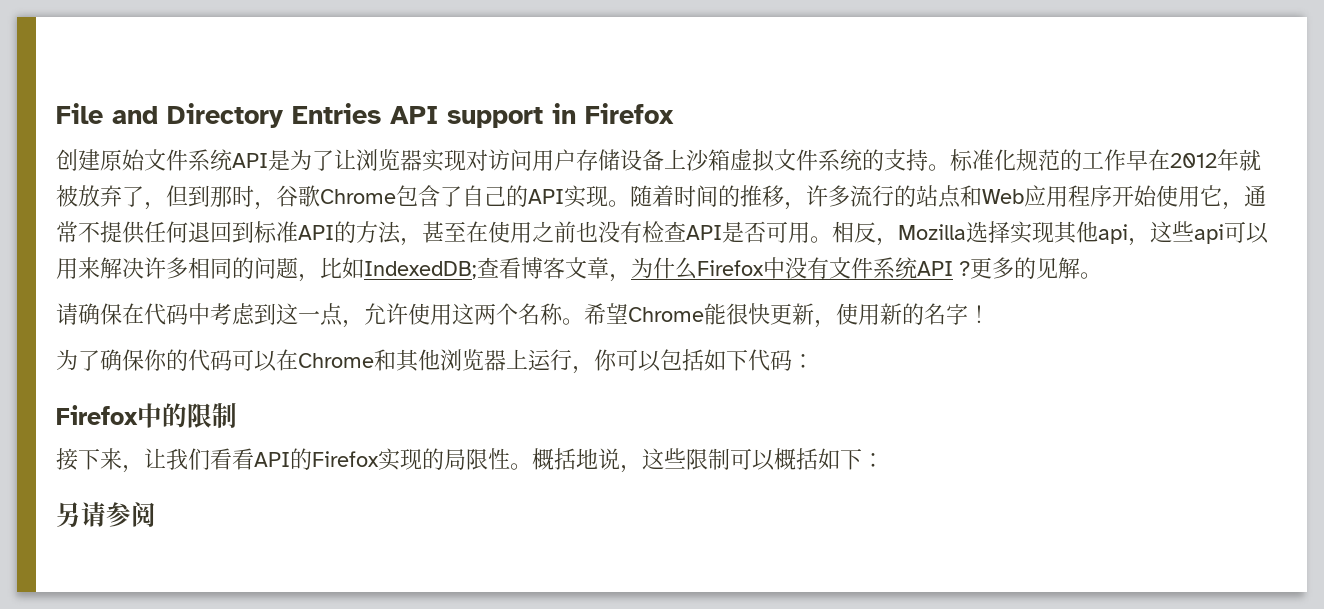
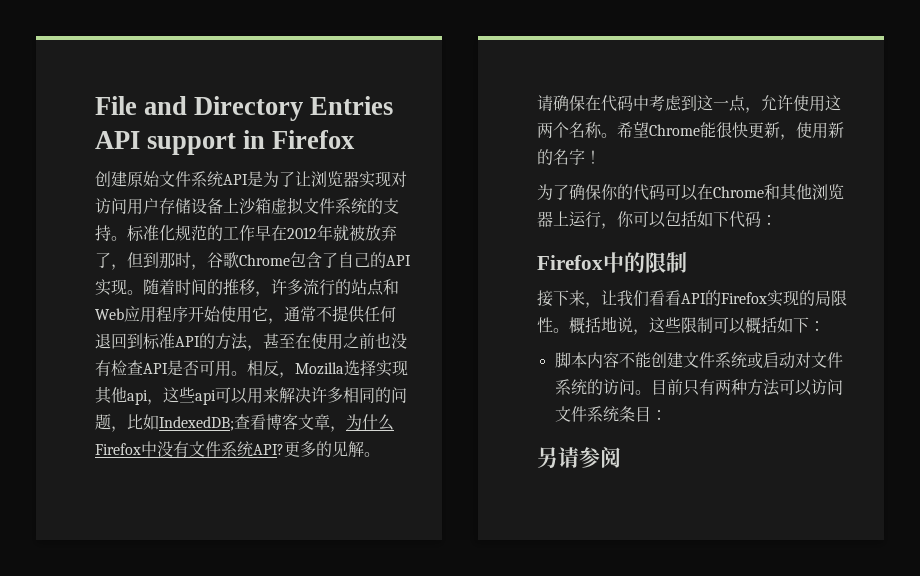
- 相反，Mozilla选择实现其他api，这些api可以用来解决许多相同的问题，比如IndexedDB;查看博客文章，为什么Firefox中没有文件系统API ?
+ 相反，Mozilla选择实现其他api，这些api可以用来解决许多相同的问题，比如IndexedDB;查看博客文章，为什么Firefox中没有文件系统API?
+ 脚本内容不能创建文件系统或启动对文件系统的访问。目前只有两种方法可以访问文件系统条目：

